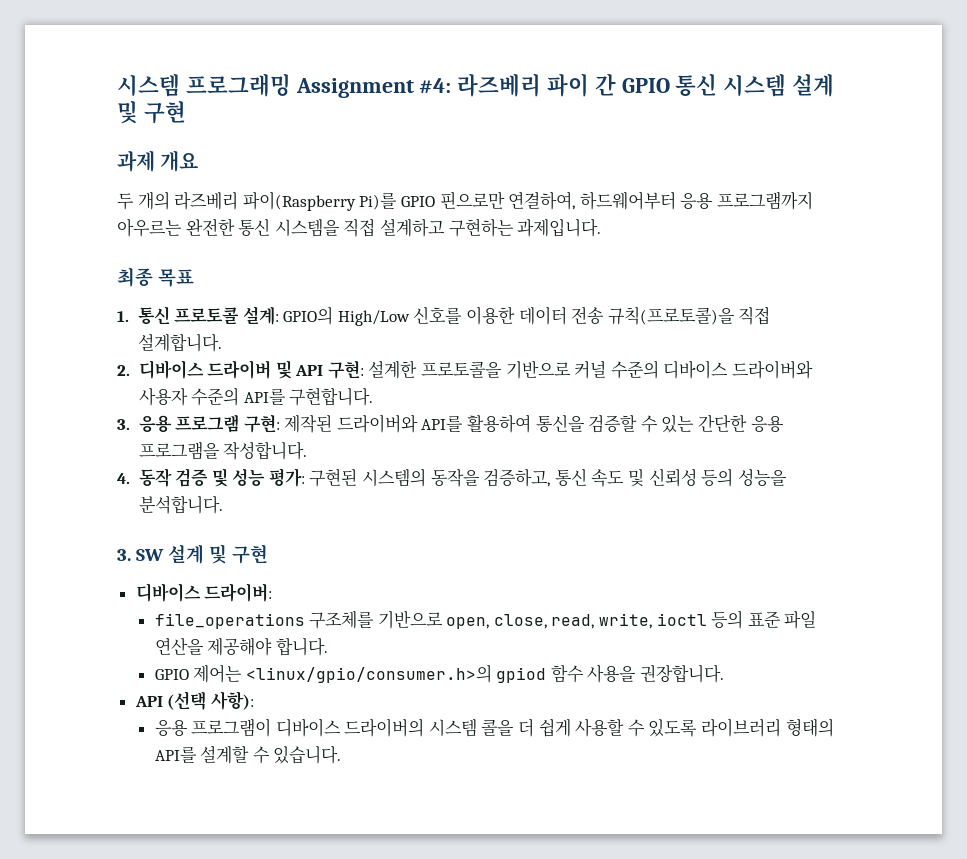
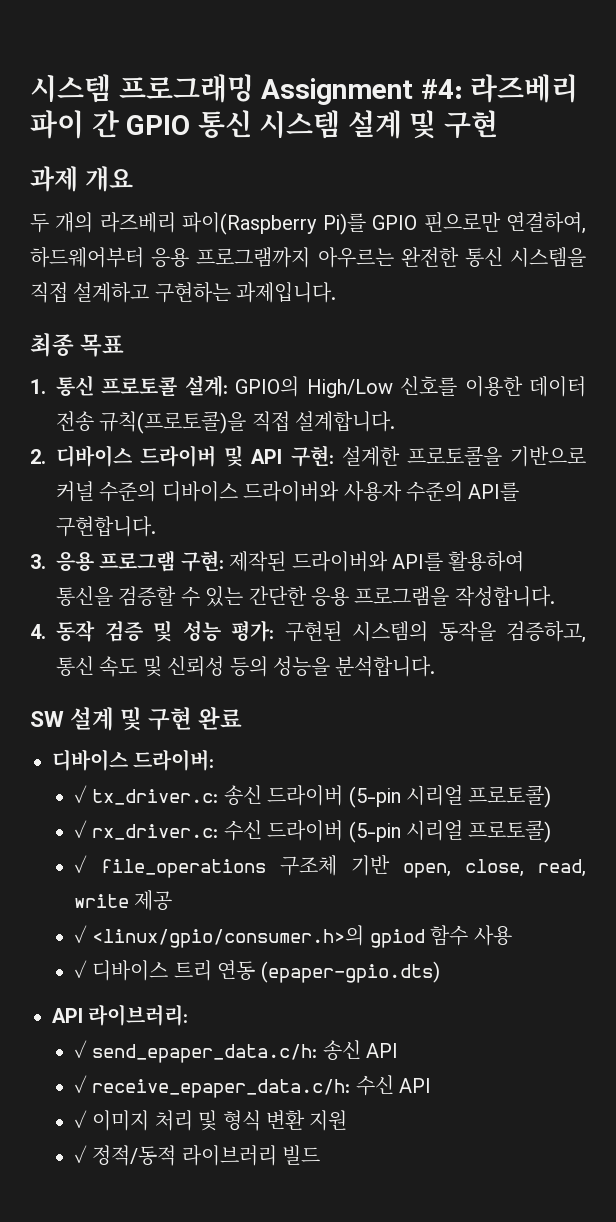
- 3. SW 설계 및 구현
+ SW 설계 및 구현 완료
- file_operations 구조체를 기반으로 open, close, read, write, ioctl 등의 표준 파일 연산을 제공해야 합니다.
- GPIO 제어는 <linux/gpio/consumer.h>의 gpiod 함수 사용을 권장합니다.
- API (선택 사항):
- 응용 프로그램이 디바이스 드라이버의 시스템 콜을 더 쉽게 사용할 수 있도록 라이브러리 형태의 API를 설계할 수 있습니다.
+ ✓ tx_driver.c: 송신 드라이버 (5-pin 시리얼 프로토콜)
+ ✓ rx_driver.c: 수신 드라이버 (5-pin 시리얼 프로토콜)
+ ✓ file_operations 구조체 기반 open, close, read, write 제공
+ ✓ <linux/gpio/consumer.h>의 gpiod 함수 사용
+ ✓ 디바이스 트리 연동 (epaper-gpio.dts)
+ API 라이브러리:
+ ✓ send_epaper_data.c/h: 송신 API
+ ✓ receive_epaper_data.c/h: 수신 API
+ ✓ 이미지 처리 및 형식 변환 지원
+ ✓ 정적/동적 라이브러리 빌드

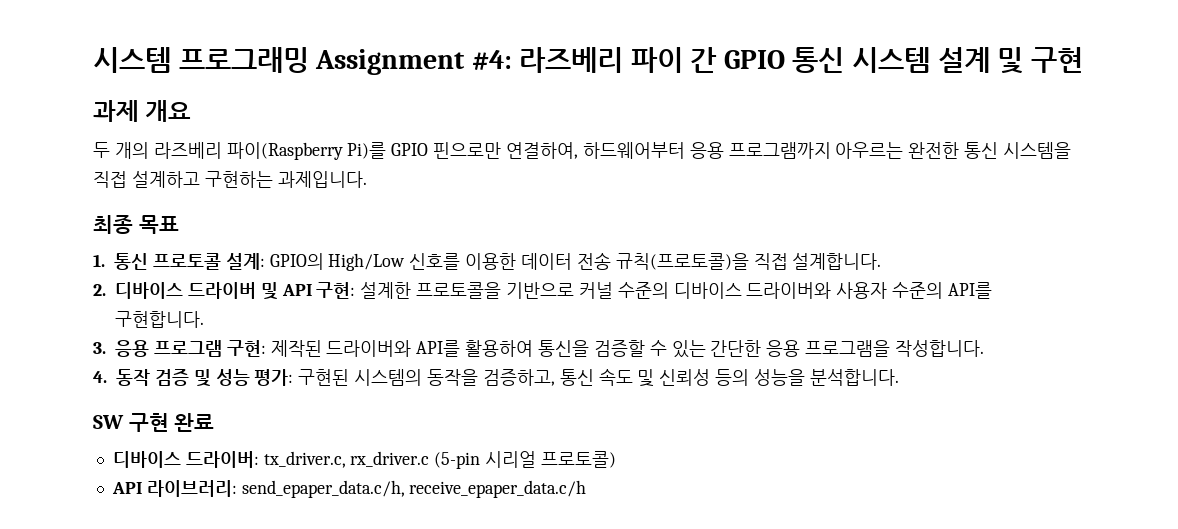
- SW 설계 및 구현 완료
+ SW 구현 완료
- 디바이스 드라이버:
- ✓ tx_driver.c: 송신 드라이버 (5-pin 시리얼 프로토콜)
- ✓ rx_driver.c: 수신 드라이버 (5-pin 시리얼 프로토콜)
- ✓ file_operations 구조체 기반 open, close, read, write 제공
- ✓ <linux/gpio/consumer.h>의 gpiod 함수 사용
- ✓ 디바이스 트리 연동 (epaper-gpio.dts)
- API 라이브러리:
- ✓ send_epaper_data.c/h: 송신 API
- ✓ receive_epaper_data.c/h: 수신 API
- ✓ 이미지 처리 및 형식 변환 지원
- ✓ 정적/동적 라이브러리 빌드
+ 디바이스 드라이버: tx_driver.c, rx_driver.c (5-pin 시리얼 프로토콜)
+ API 라이브러리: send_epaper_data.c/h, receive_epaper_data.c/h

